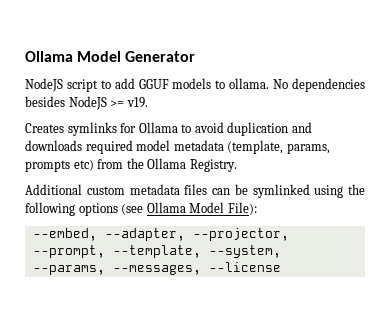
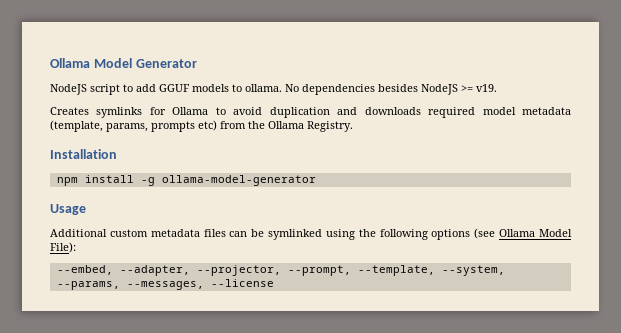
+ Installation
+ npm install -g ollama-model-generator
+ Usage

